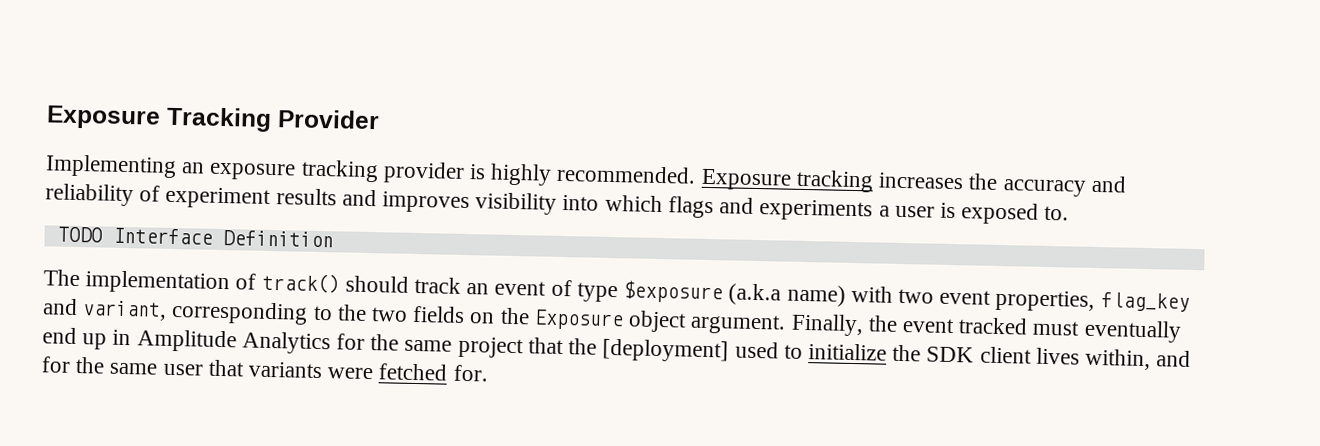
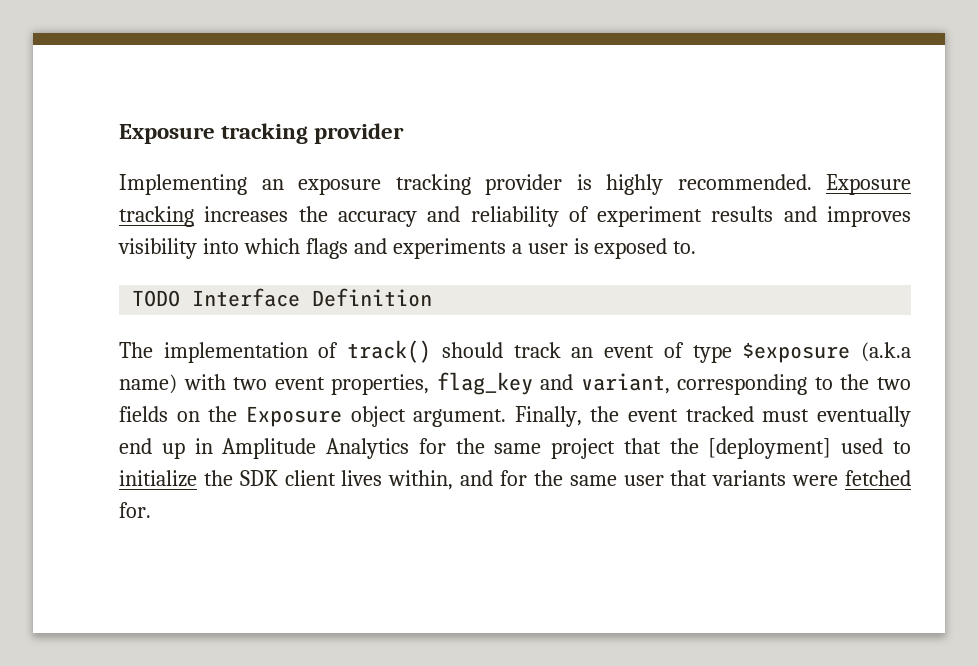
- Exposure Tracking Provider
+ Exposure tracking provider

